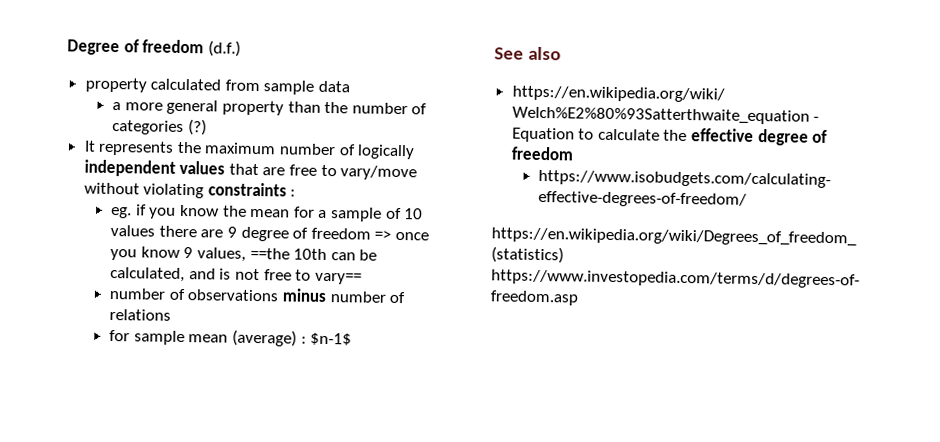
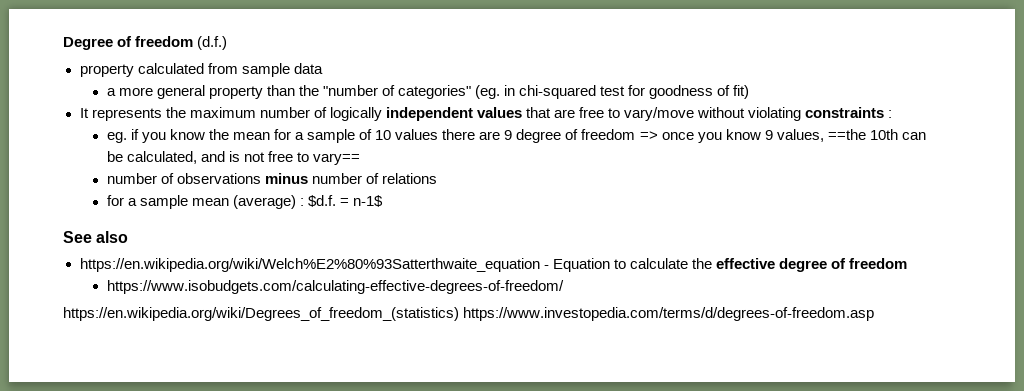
- a more general property than the number of categories (?)
+ a more general property than the "number of categories" (eg. in chi-squared test for goodness of fit)
- for sample mean (average) : $n-1$
+ for a sample mean (average) : $d.f. = n-1$

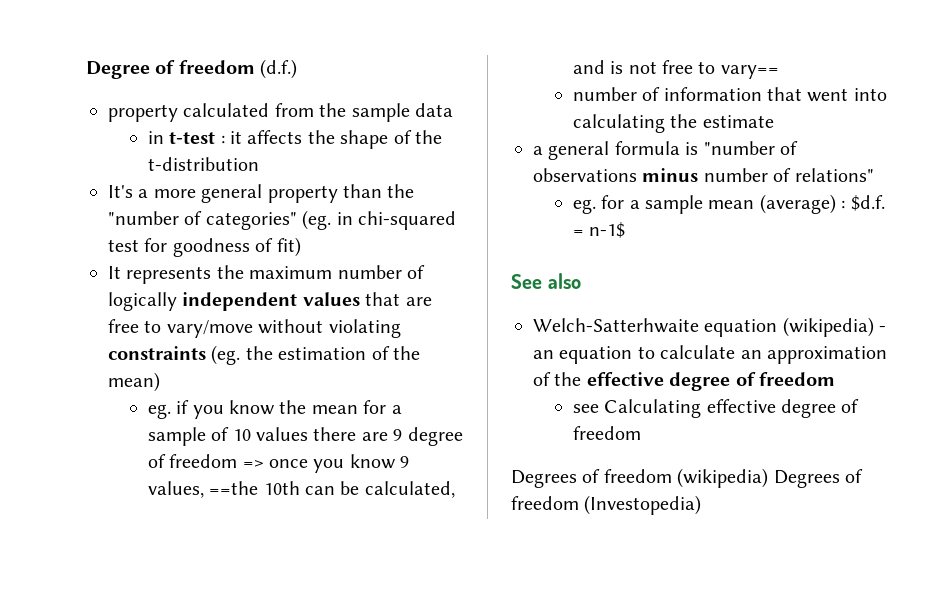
- property calculated from sample data
+ property calculated from the sample data
- a more general property than the "number of categories" (eg. in chi-squared test for goodness of fit)
+ in t-test : it affects the shape of the t-distribution
+ It's a more general property than the "number of categories" (eg. in chi-squared test for goodness of fit)
- It represents the maximum number of logically independent values that are free to vary/move without violating constraints :
+ It represents the maximum number of logically independent values that are free to vary/move without violating constraints (eg. the estimation of the mean)
- number of observations minus number of relations
- for a sample mean (average) : $d.f. = n-1$
+ number of information that went into calculating the estimate
+ a general formula is "number of observations minus number of relations"
+ eg. for a sample mean (average) : $d.f. = n-1$
- https://en.wikipedia.org/wiki/Welch%E2%80%93Satterthwaite_equation - Equation to calculate the effective degree of freedom
+ Welch-Satterhwaite equation (wikipedia) - an equation to calculate an approximation of the effective degree of freedom
- https://www.isobudgets.com/calculating-effective-degrees-of-freedom/
- https://en.wikipedia.org/wiki/Degrees_of_freedom_(statistics) https://www.investopedia.com/terms/d/degrees-of-freedom.asp
+ see Calculating effective degree of freedom
+ Degrees of freedom (wikipedia) Degrees of freedom (Investopedia)

